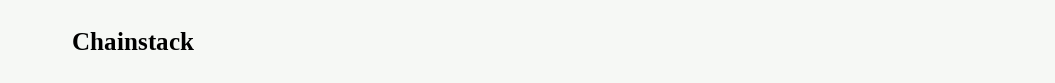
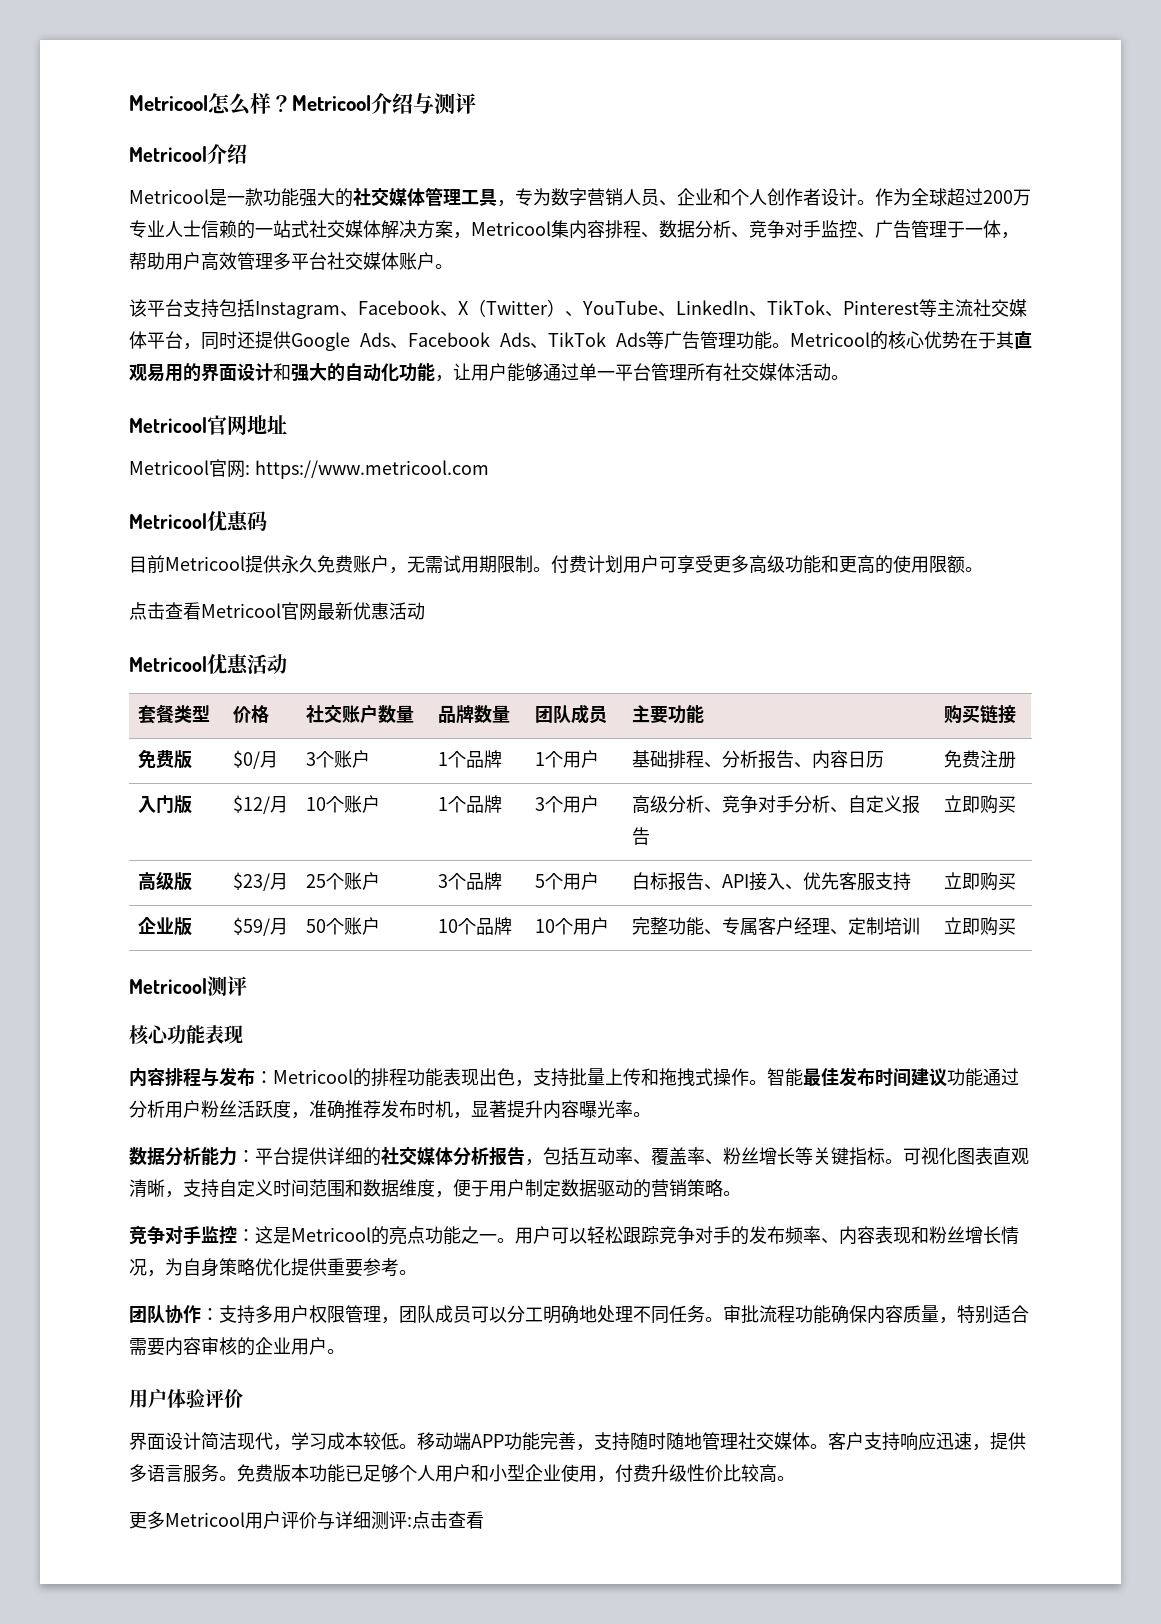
- Chainstack
+ Metricool怎么样？Metricool介绍与测评
+ Metricool介绍
+ Metricool是一款功能强大的社交媒体管理工具，专为数字营销人员、企业和个人创作者设计。作为全球超过200万专业人士信赖的一站式社交媒体解决方案，Metricool集内容排程、数据分析、竞争对手监控、广告管理于一体，帮助用户高效管理多平台社交媒体账户。
+ 该平台支持包括Instagram、Facebook、X（Twitter）、YouTube、LinkedIn、TikTok、Pinterest等主流社交媒体平台，同时还提供Google Ads、Facebook Ads、TikTok Ads等广告管理功能。Metricool的核心优势在于其直观易用的界面设计和强大的自动化功能，让用户能够通过单一平台管理所有社交媒体活动。
+ Metricool官网地址
+ Metricool官网: https://www.metricool.com
+ Metricool优惠码
+ 目前Metricool提供永久免费账户，无需试用期限制。付费计划用户可享受更多高级功能和更高的使用限额。
+ 点击查看Metricool官网最新优惠活动
+ Metricool优惠活动
+ 套餐类型 | 价格 | 社交账户数量 | 品牌数量 | 团队成员 | 主要功能 | 购买链接
+ 免费版 | $0/月 | 3个账户 | 1个品牌 | 1个用户 | 基础排程、分析报告、内容日历 | 免费注册
+ 入门版 | $12/月 | 10个账户 | 1个品牌 | 3个用户 | 高级分析、竞争对手分析、自定义报告 | 立即购买
+ 高级版 | $23/月 | 25个账户 | 3个品牌 | 5个用户 | 白标报告、API接入、优先客服支持 | 立即购买
+ 企业版 | $59/月 | 50个账户 | 10个品牌 | 10个用户 | 完整功能、专属客户经理、定制培训 | 立即购买
+ Metricool测评
+ 核心功能表现
+ 内容排程与发布：Metricool的排程功能表现出色，支持批量上传和拖拽式操作。智能最佳发布时间建议功能通过分析用户粉丝活跃度，准确推荐发布时机，显著提升内容曝光率。
+ 数据分析能力：平台提供详细的社交媒体分析报告，包括互动率、覆盖率、粉丝增长等关键指标。可视化图表直观清晰，支持自定义时间范围和数据维度，便于用户制定数据驱动的营销策略。
+ 竞争对手监控：这是Metricool的亮点功能之一。用户可以轻松跟踪竞争对手的发布频率、内容表现和粉丝增长情况，为自身策略优化提供重要参考。
+ 团队协作：支持多用户权限管理，团队成员可以分工明确地处理不同任务。审批流程功能确保内容质量，特别适合需要内容审核的企业用户。
+ 用户体验评价
+ 界面设计简洁现代，学习成本较低。移动端APP功能完善，支持随时随地管理社交媒体。客户支持响应迅速，提供多语言服务。免费版本功能已足够个人用户和小型企业使用，付费升级性价比较高。
+ 更多Metricool用户评价与详细测评:点击查看

